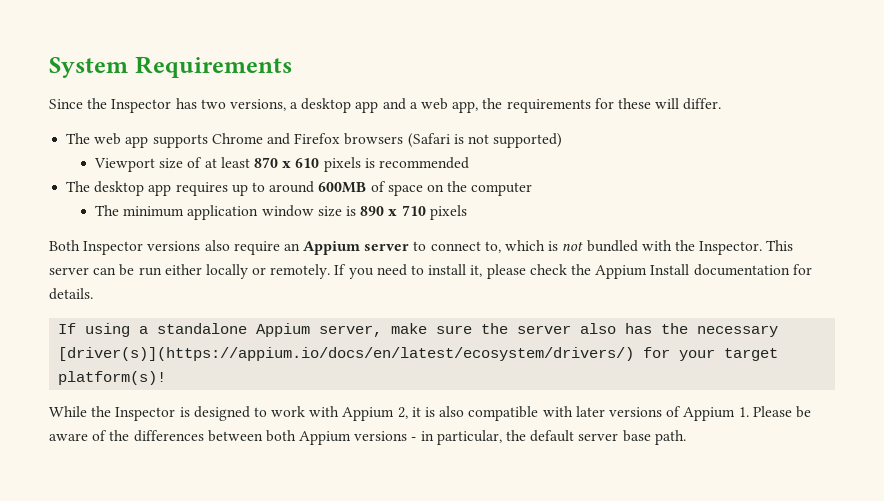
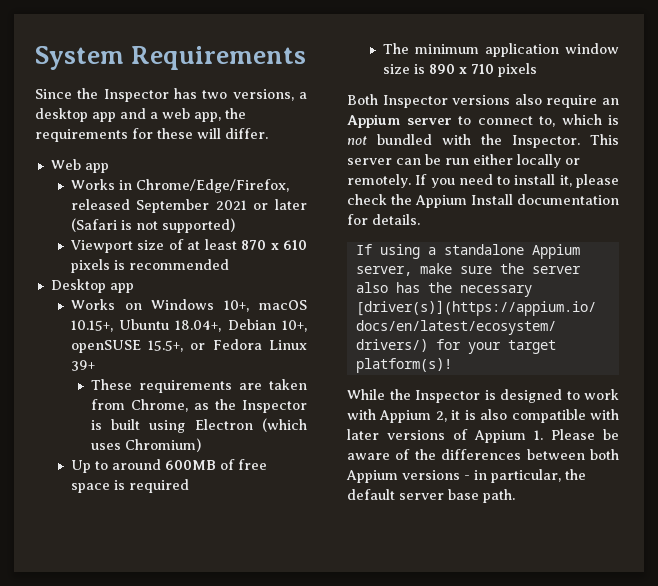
- The web app supports Chrome and Firefox browsers (Safari is not supported)
+ Web app
+ Works in Chrome/Edge/Firefox, released September 2021 or later (Safari is not supported)
- The desktop app requires up to around 600MB of space on the computer
+ Desktop app
+ Works on Windows 10+, macOS 10.15+, Ubuntu 18.04+, Debian 10+, openSUSE 15.5+, or Fedora Linux 39+
+ These requirements are taken from Chrome, as the Inspector is built using Electron (which uses Chromium)
+ Up to around 600MB of free space is required

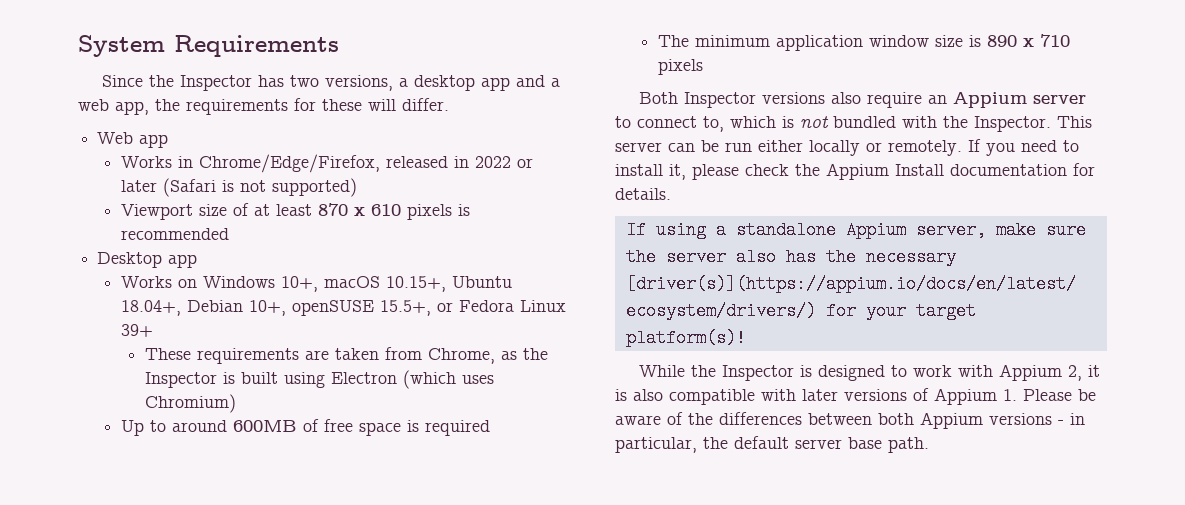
- Works in Chrome/Edge/Firefox, released September 2021 or later (Safari is not supported)
+ Works in Chrome/Edge/Firefox, released in 2022 or later (Safari is not supported)

